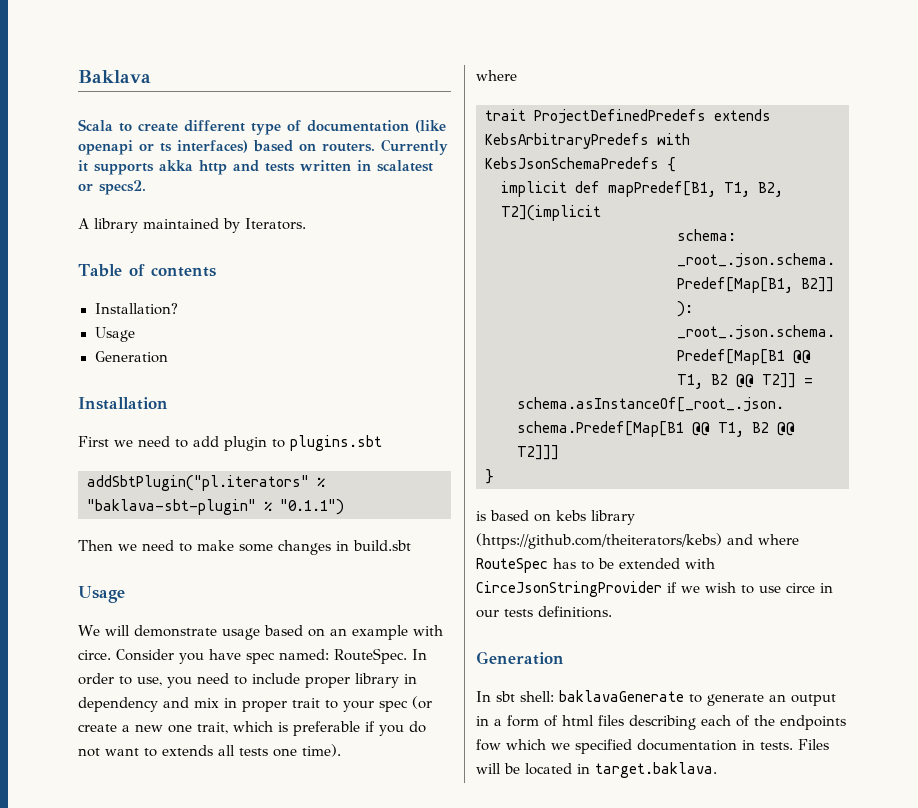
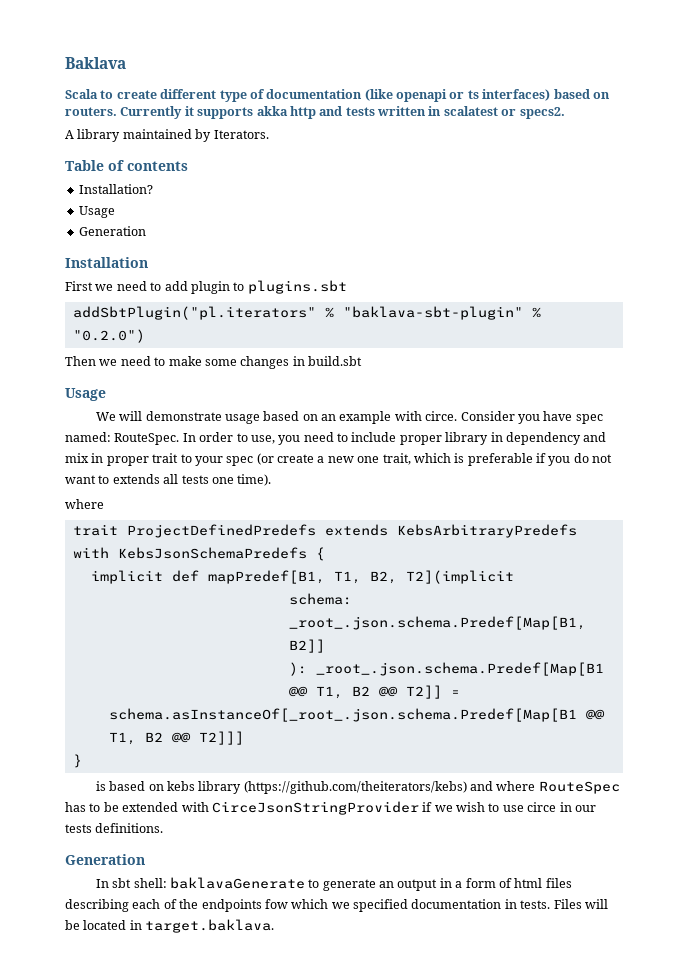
- addSbtPlugin("pl.iterators" % "baklava-sbt-plugin" % "0.1.1")
+ addSbtPlugin("pl.iterators" % "baklava-sbt-plugin" % "0.2.0")

